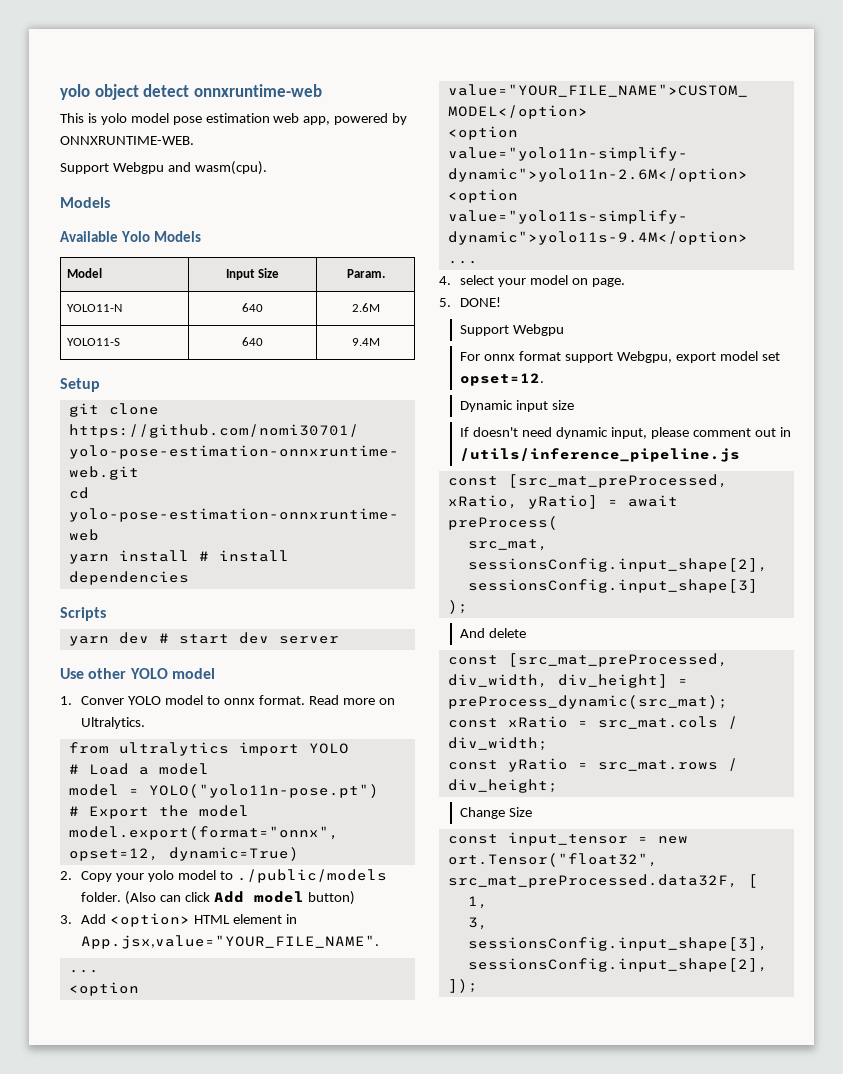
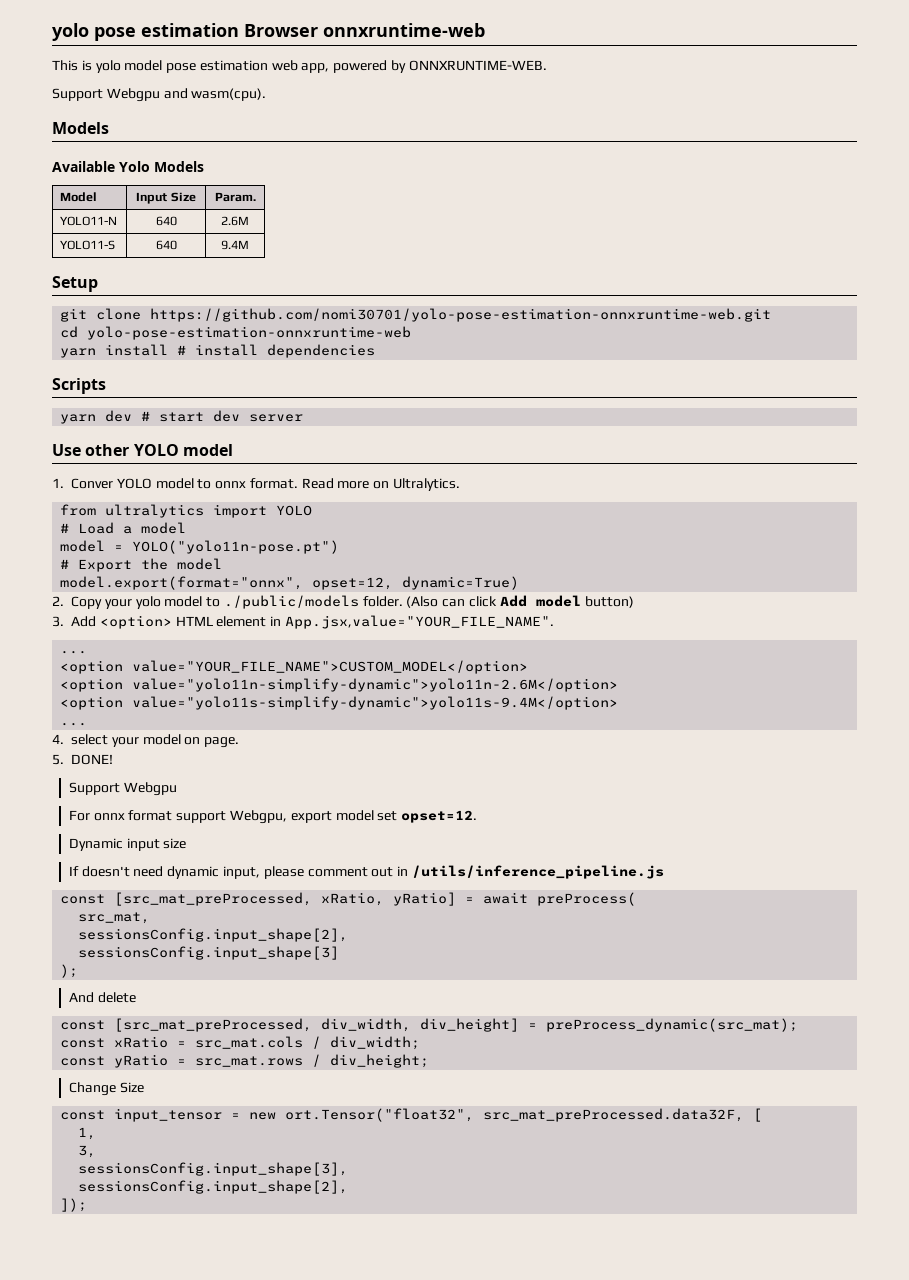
- yolo object detect onnxruntime-web
+ yolo pose estimation Browser onnxruntime-web

